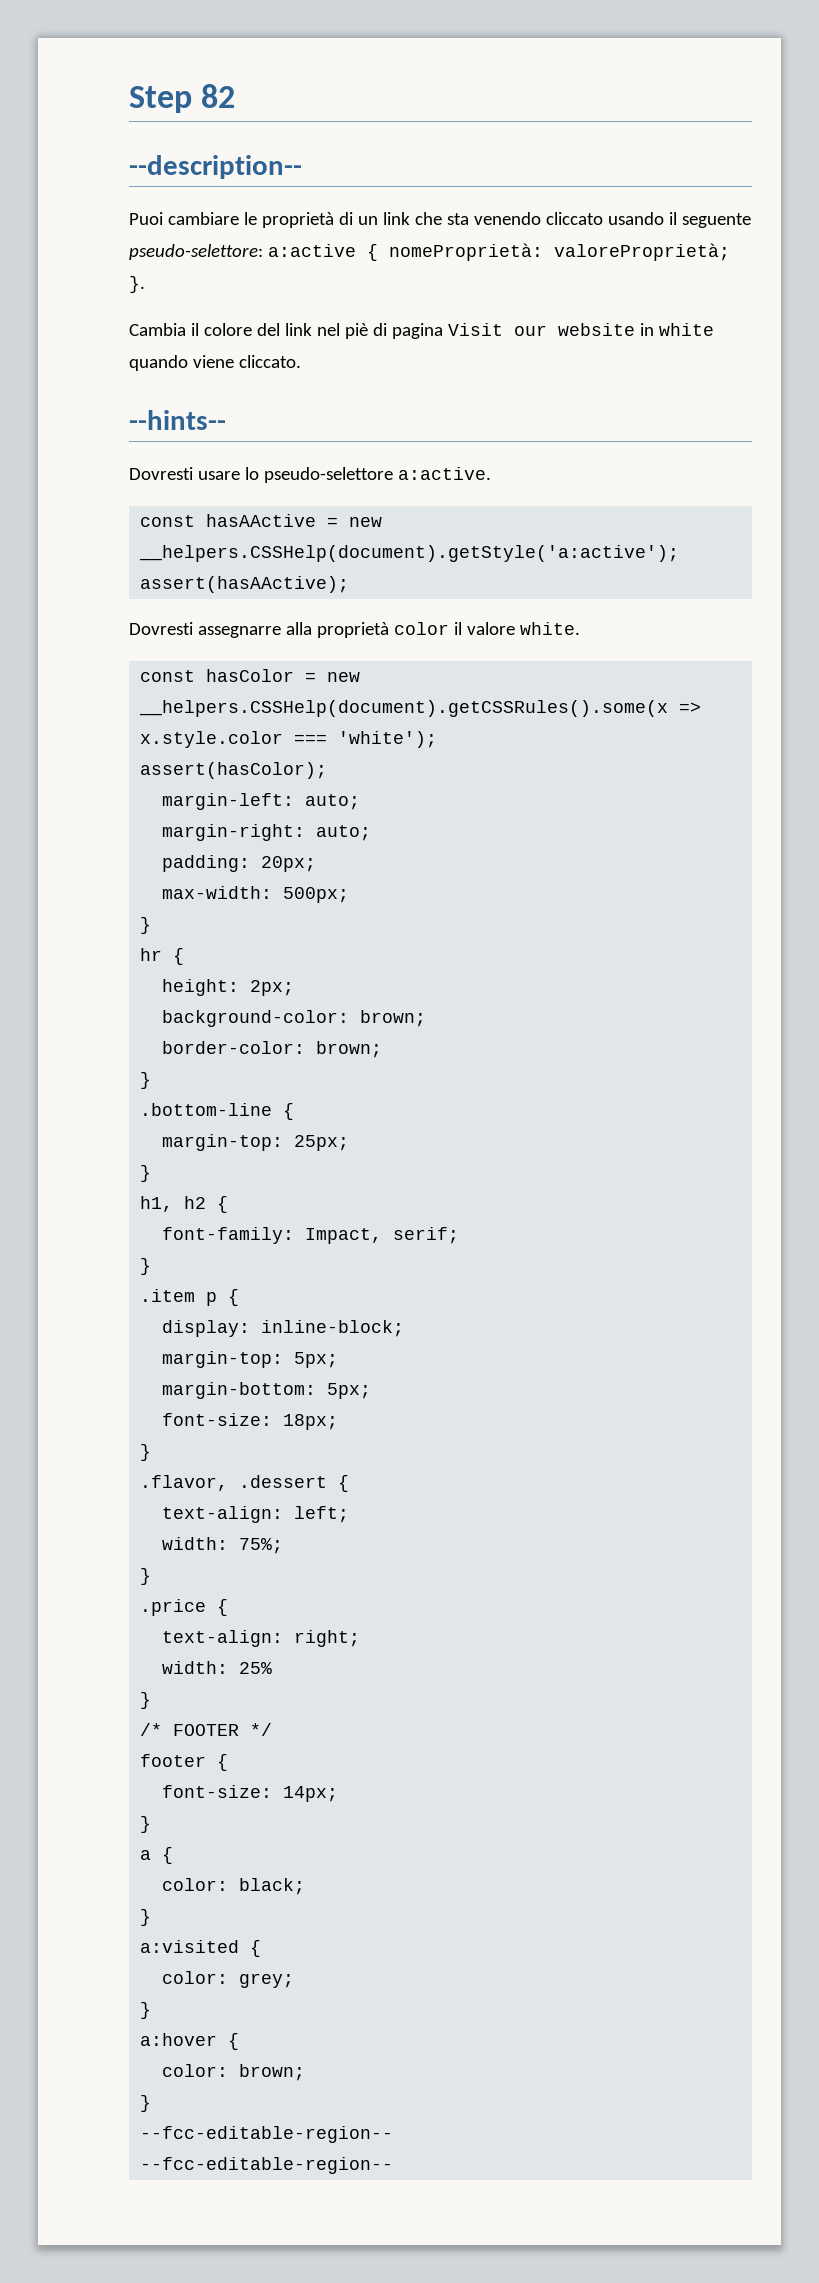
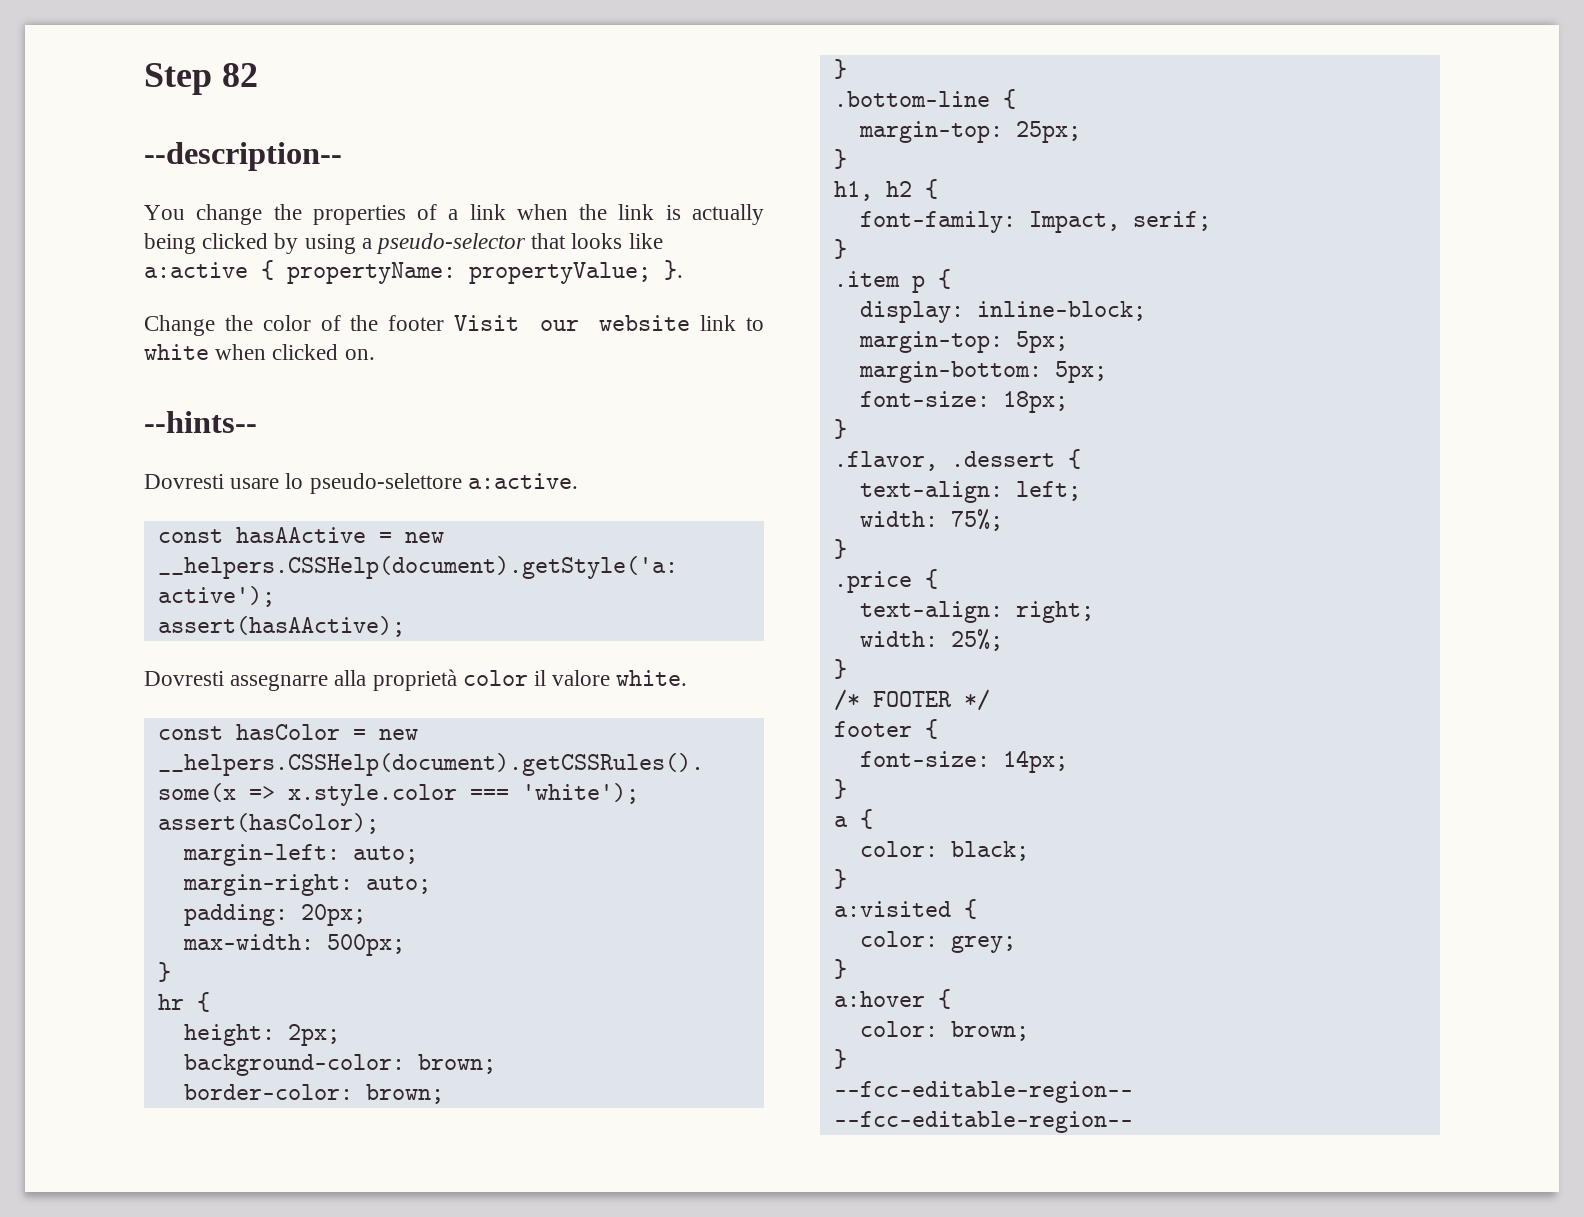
- Puoi cambiare le proprietà di un link che sta venendo cliccato usando il seguente pseudo-selettore: a:active { nomeProprietà: valoreProprietà; }.
- Cambia il colore del link nel piè di pagina Visit our website in white quando viene cliccato.
+ You change the properties of a link when the link is actually being clicked by using a pseudo-selector that looks like a:active { propertyName: propertyValue; }.
+ Change the color of the footer Visit our website link to white when clicked on.
- width: 25%
+ width: 25%;

